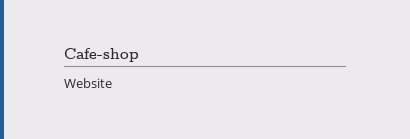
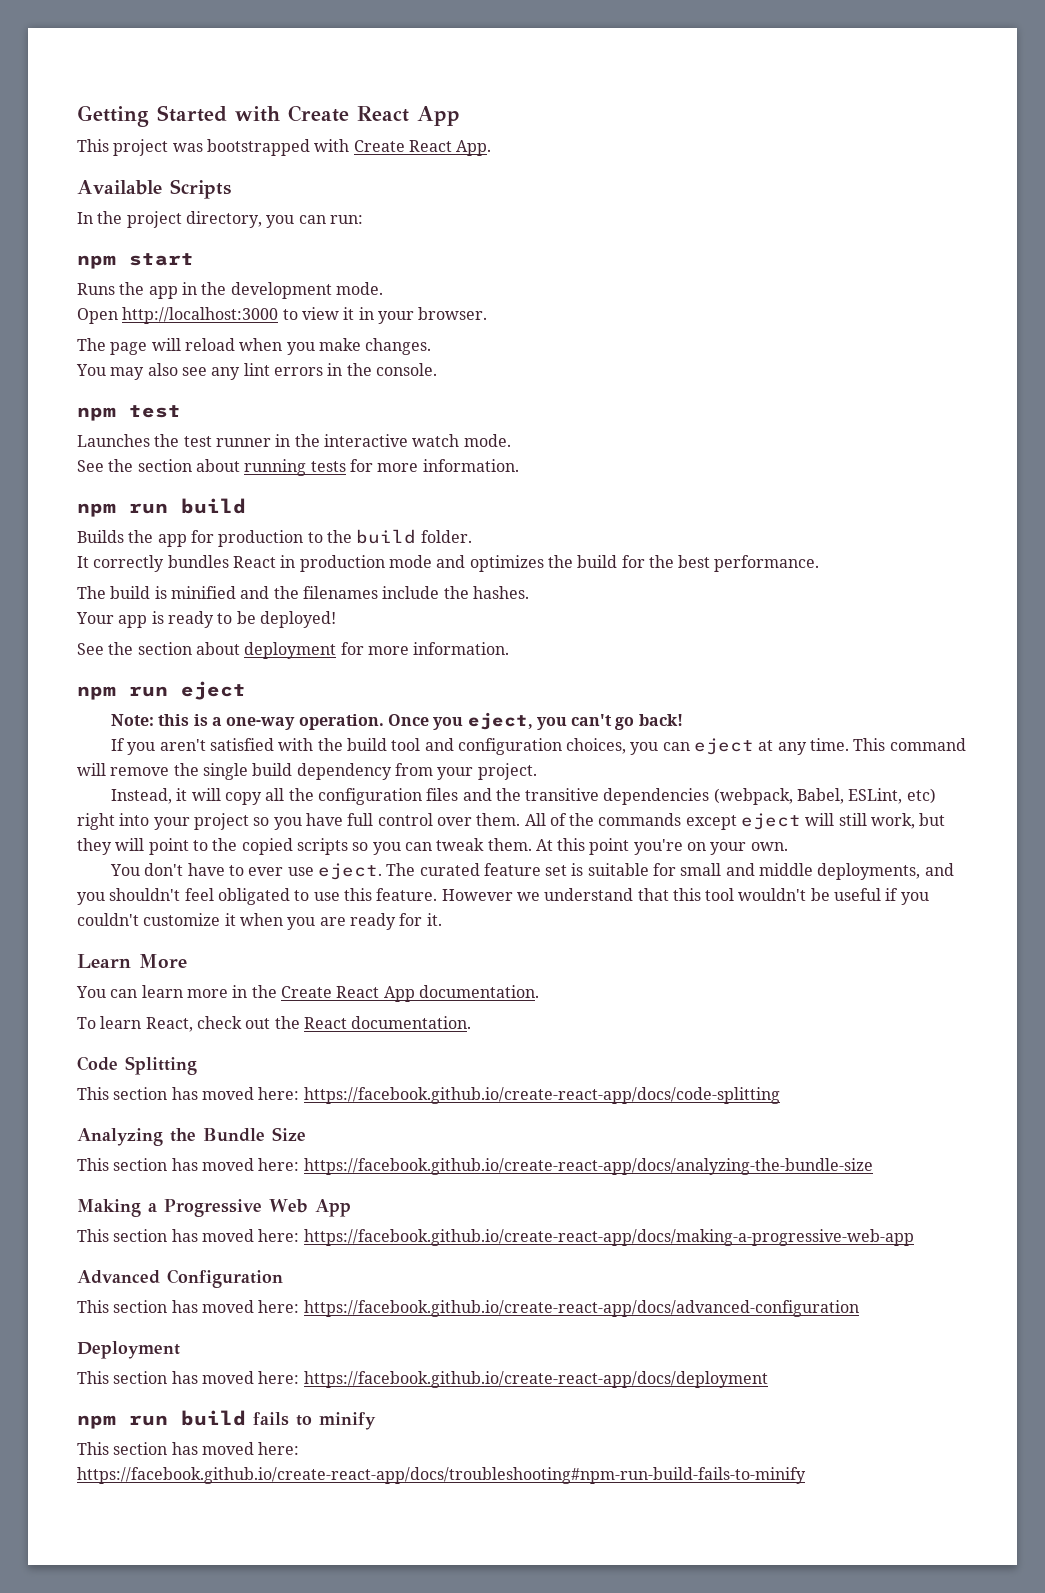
- Cafe-shop
- Website
+ Getting Started with Create React App
+ This project was bootstrapped with Create React App.
+ Available Scripts
+ In the project directory, you can run:
+ npm start
+ Runs the app in the development mode.
+ Open http://localhost:3000 to view it in your browser.
+ The page will reload when you make changes.
+ You may also see any lint errors in the console.
+ npm test
+ Launches the test runner in the interactive watch mode.
+ See the section about running tests for more information.
+ npm run build
+ Builds the app for production to the build folder.
+ It correctly bundles React in production mode and optimizes the build for the best performance.
+ The build is minified and the filenames include the hashes.
+ Your app is ready to be deployed!
+ See the section about deployment for more information.
+ npm run eject
+ Note: this is a one-way operation. Once you eject, you can't go back!
+ If you aren't satisfied with the build tool and configuration choices, you can eject at any time. This command will remove the single build dependency from your project.
+ Instead, it will copy all the configuration files and the transitive dependencies (webpack, Babel, ESLint, etc) right into your project so you have full control over them. All of the commands except eject will still work, but they will point to the copied scripts so you can tweak them. At this point you're on your own.
+ You don't have to ever use eject. The curated feature set is suitable for small and middle deployments, and you shouldn't feel obligated to use this feature. However we understand that this tool wouldn't be useful if you couldn't customize it when you are ready for it.
+ Learn More
+ You can learn more in the Create React App documentation.
+ To learn React, check out the React documentation.
+ Code Splitting
+ This section has moved here: https://facebook.github.io/create-react-app/docs/code-splitting
+ Analyzing the Bundle Size
+ This section has moved here: https://facebook.github.io/create-react-app/docs/analyzing-the-bundle-size
+ Making a Progressive Web App
+ This section has moved here: https://facebook.github.io/create-react-app/docs/making-a-progressive-web-app
+ Advanced Configuration
+ This section has moved here: https://facebook.github.io/create-react-app/docs/advanced-configuration
+ Deployment
+ This section has moved here: https://facebook.github.io/create-react-app/docs/deployment
+ npm run build fails to minify
+ This section has moved here: https://facebook.github.io/create-react-app/docs/troubleshooting#npm-run-build-fails-to-minify

